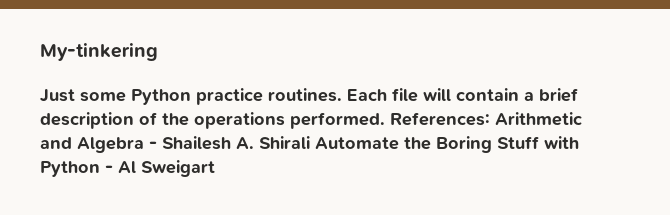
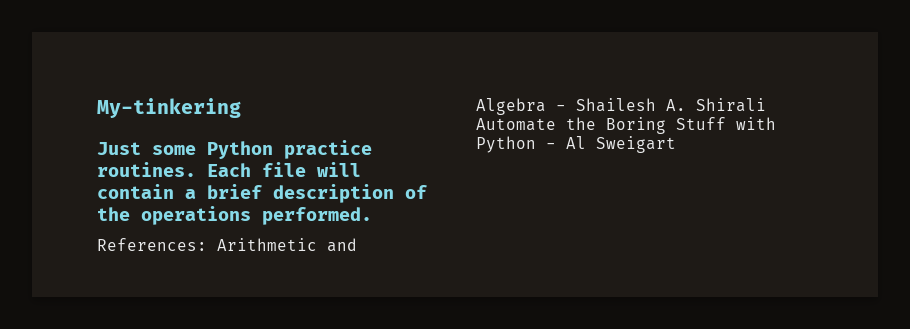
- Each file will contain a brief description of the operations performed. References: Arithmetic and Algebra - Shailesh A. Shirali Automate the Boring Stuff with Python - Al Sweigart
+ Each file will contain a brief description of the operations performed.
+ References: Arithmetic and Algebra - Shailesh A. Shirali Automate the Boring Stuff with Python - Al Sweigart

